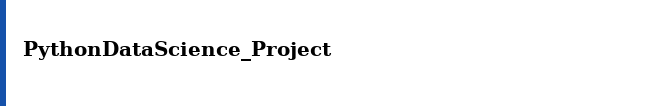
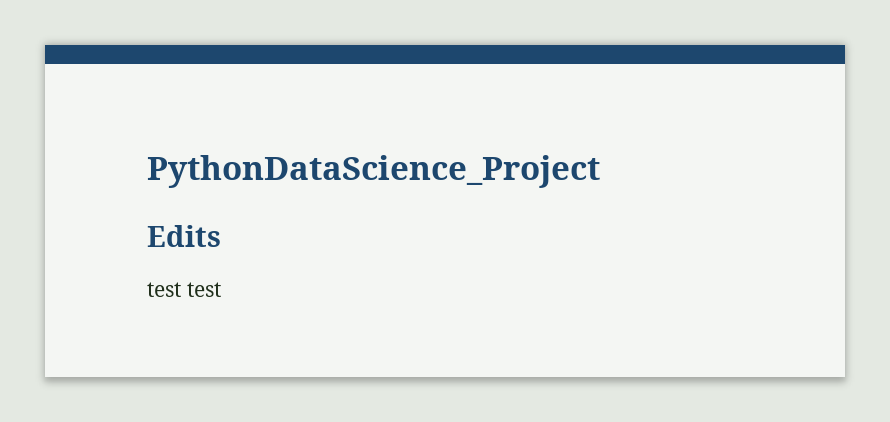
+ Edits
+ test test

